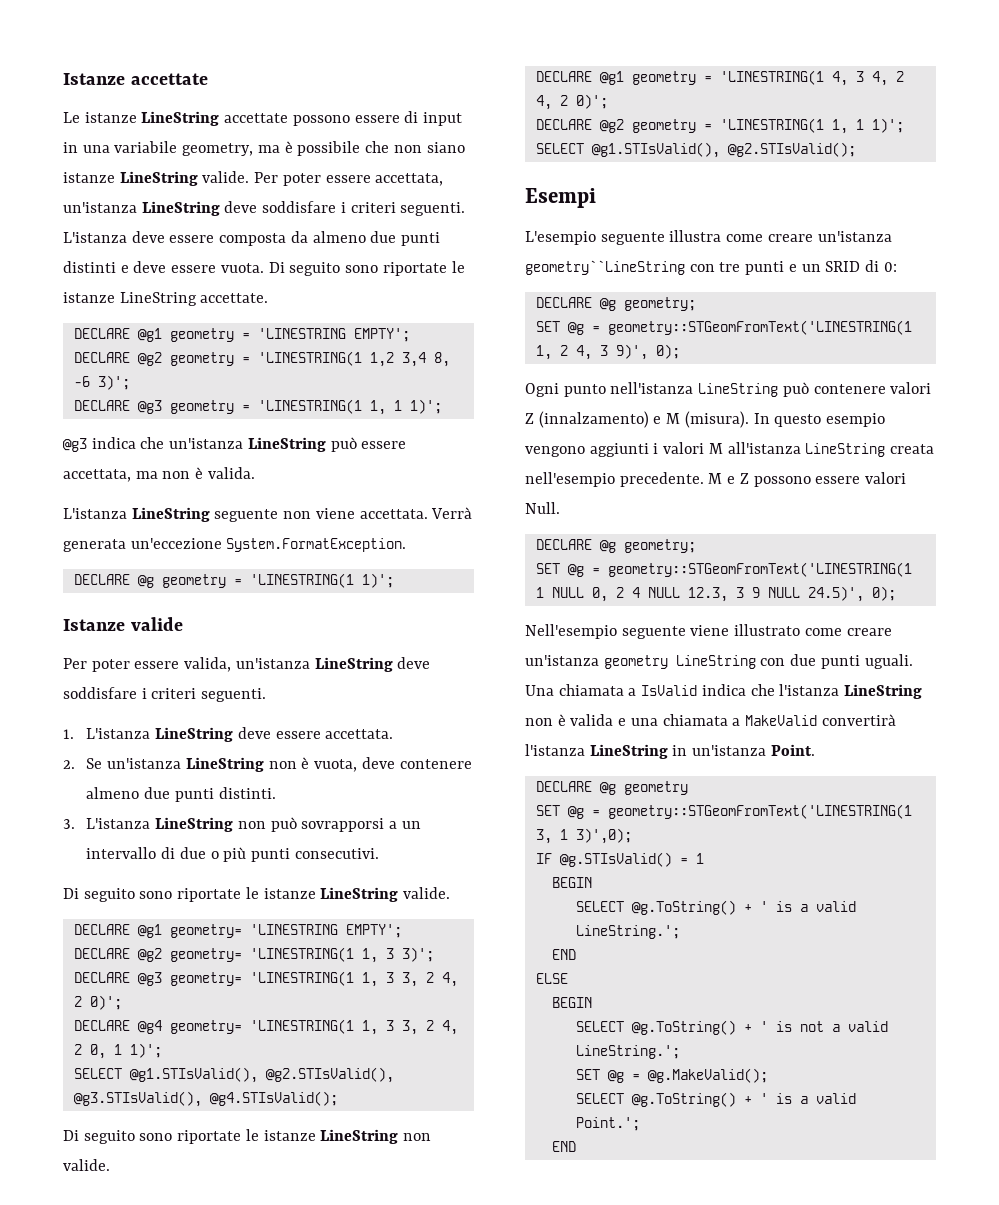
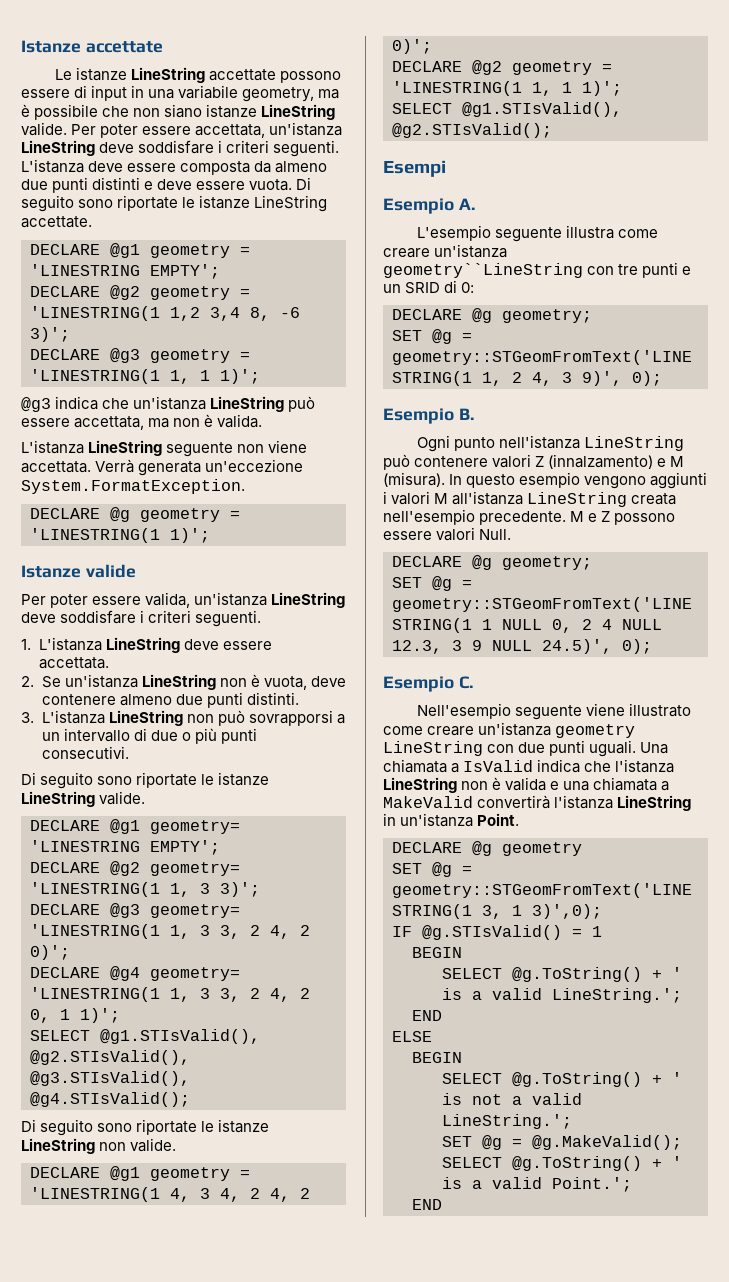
+ Esempio A.
+ Esempio B.
+ Esempio C.

